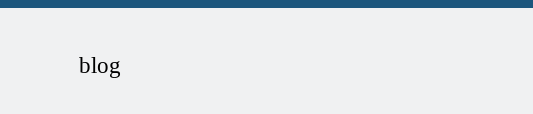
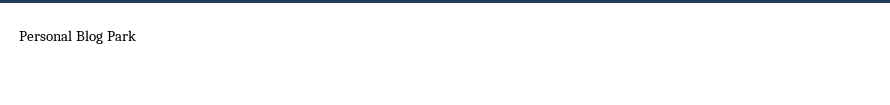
- blog
+ Personal Blog Park

